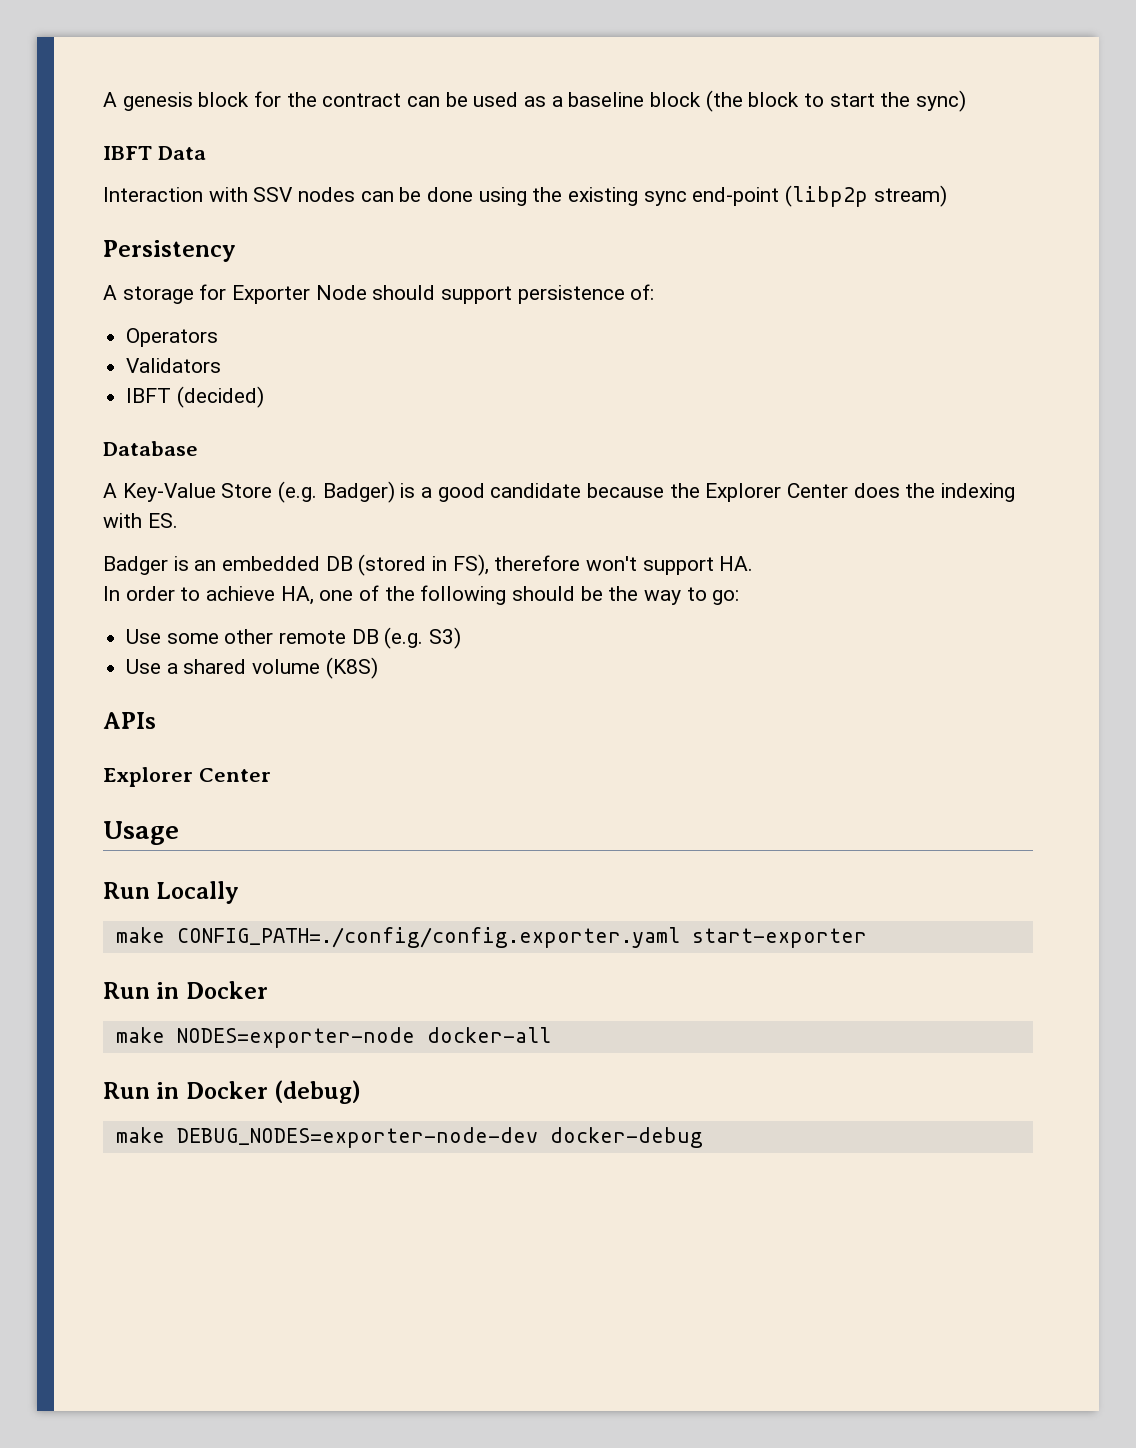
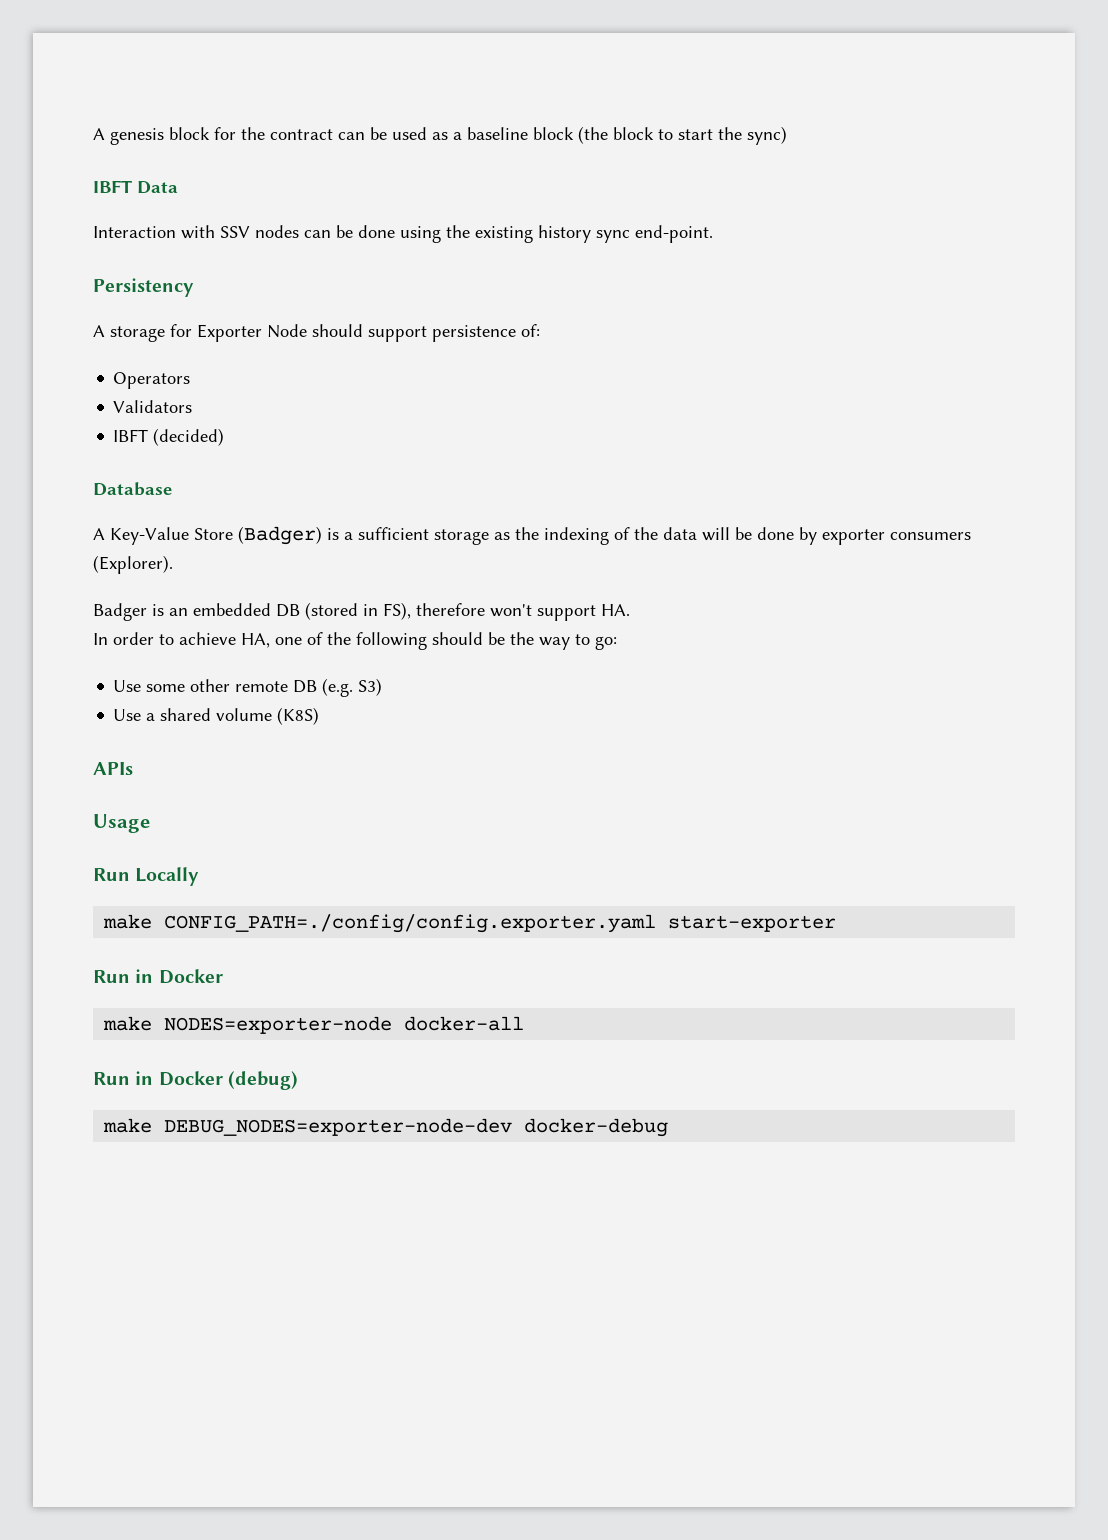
- Interaction with SSV nodes can be done using the existing sync end-point (libp2p stream)
+ Interaction with SSV nodes can be done using the existing history sync end-point.
- A Key-Value Store (e.g. Badger) is a good candidate because the Explorer Center does the indexing with ES.
+ A Key-Value Store (Badger) is a sufficient storage as the indexing of the data will be done by exporter consumers (Explorer).
  APIs
- Explorer Center

